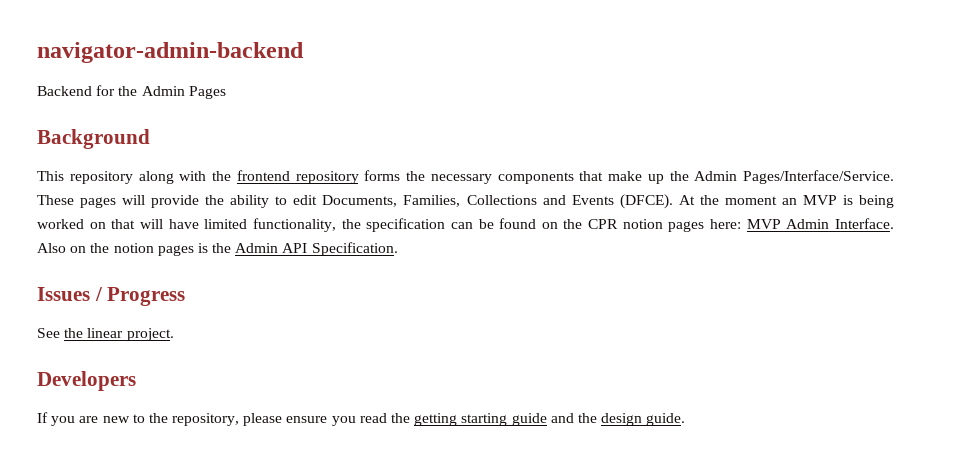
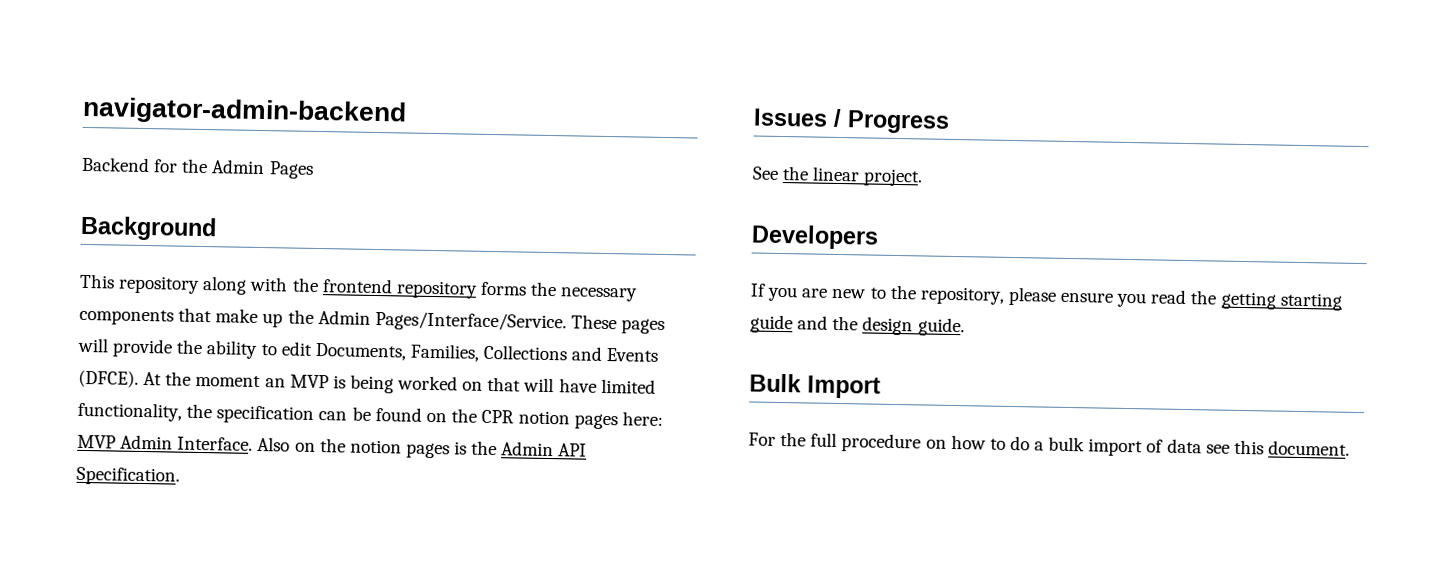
+ Bulk Import
+ For the full procedure on how to do a bulk import of data see this document.

